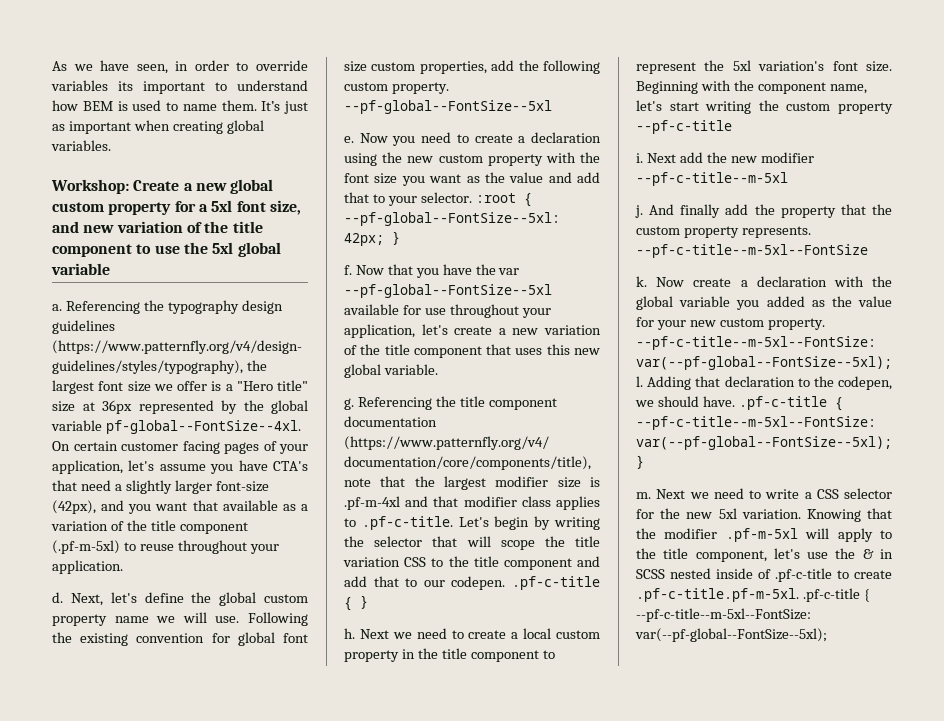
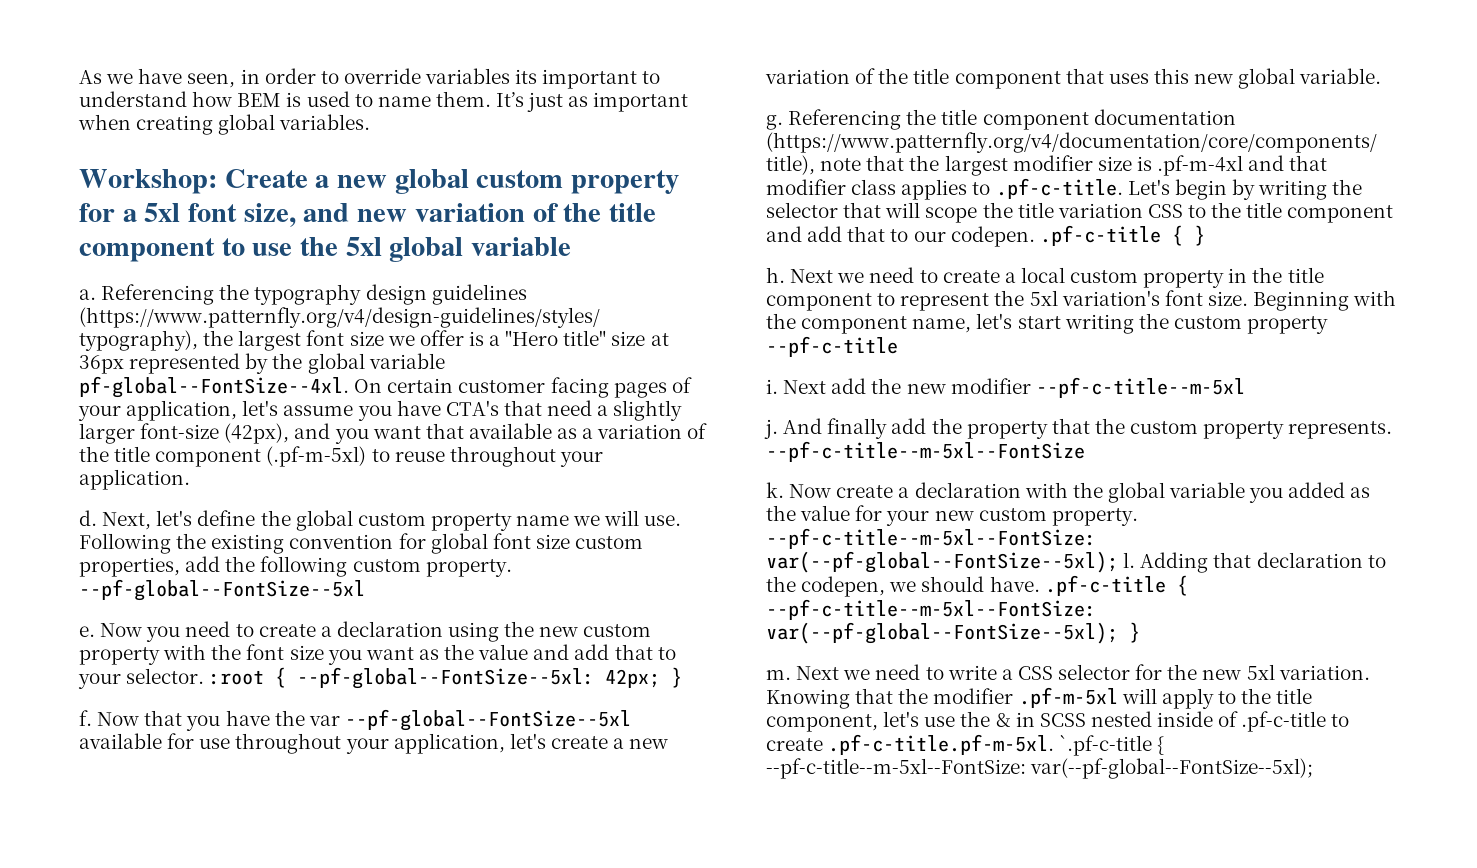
- Knowing that the modifier .pf-m-5xl will apply to the title component, let's use the & in SCSS nested inside of .pf-c-title to create .pf-c-title.pf-m-5xl. .pf-c-title { --pf-c-title--m-5xl--FontSize: var(--pf-global--FontSize--5xl);
+ Knowing that the modifier .pf-m-5xl will apply to the title component, let's use the & in SCSS nested inside of .pf-c-title to create .pf-c-title.pf-m-5xl. `.pf-c-title { --pf-c-title--m-5xl--FontSize: var(--pf-global--FontSize--5xl);

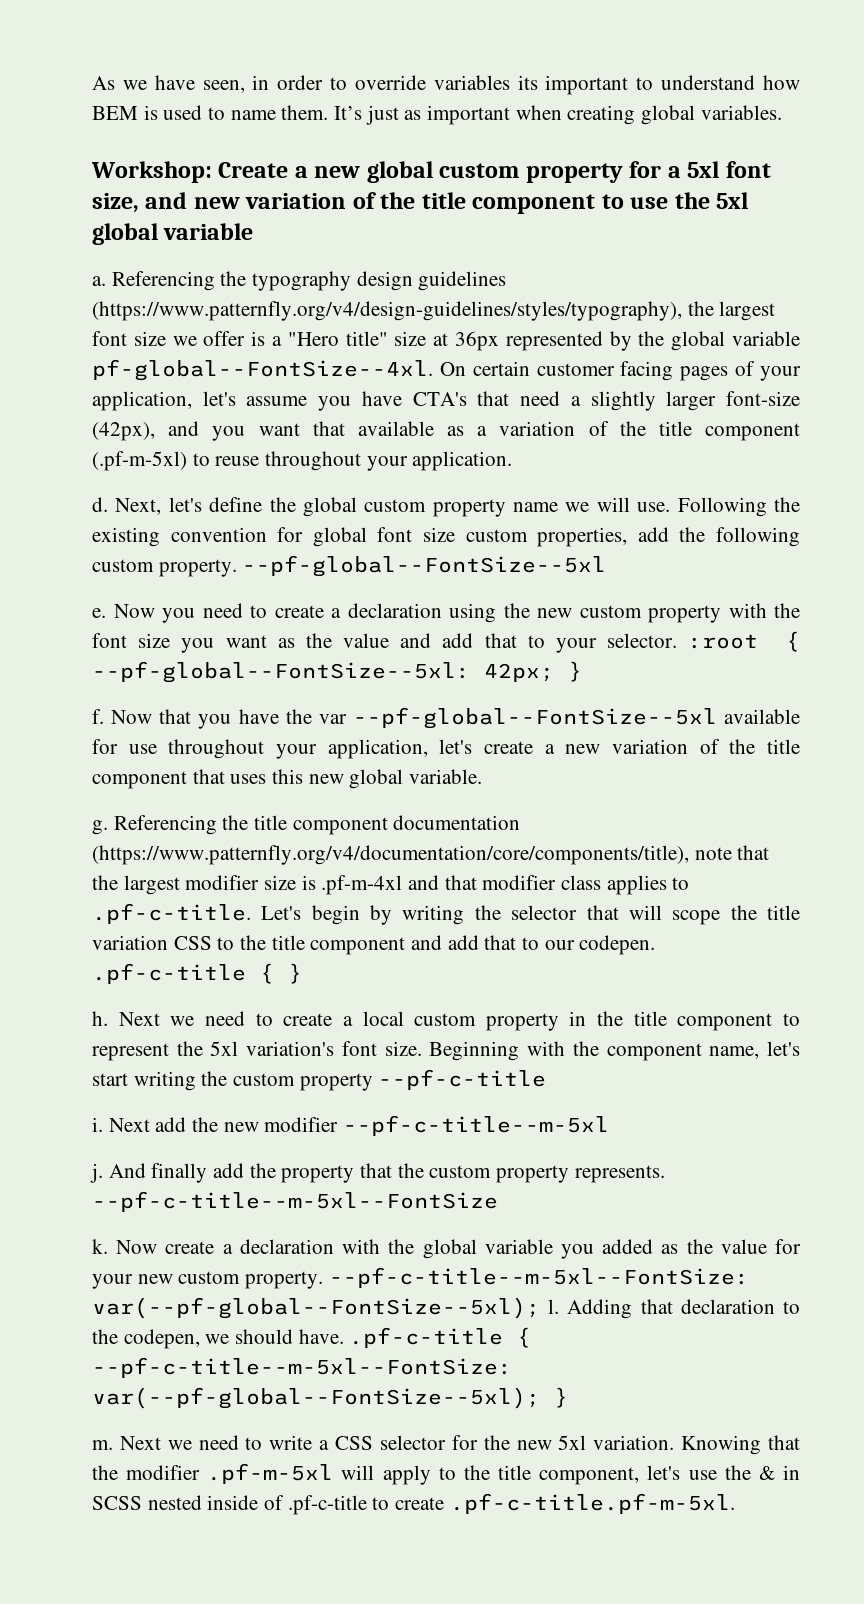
- Knowing that the modifier .pf-m-5xl will apply to the title component, let's use the & in SCSS nested inside of .pf-c-title to create .pf-c-title.pf-m-5xl. `.pf-c-title { --pf-c-title--m-5xl--FontSize: var(--pf-global--FontSize--5xl);
+ Knowing that the modifier .pf-m-5xl will apply to the title component, let's use the & in SCSS nested inside of .pf-c-title to create .pf-c-title.pf-m-5xl.

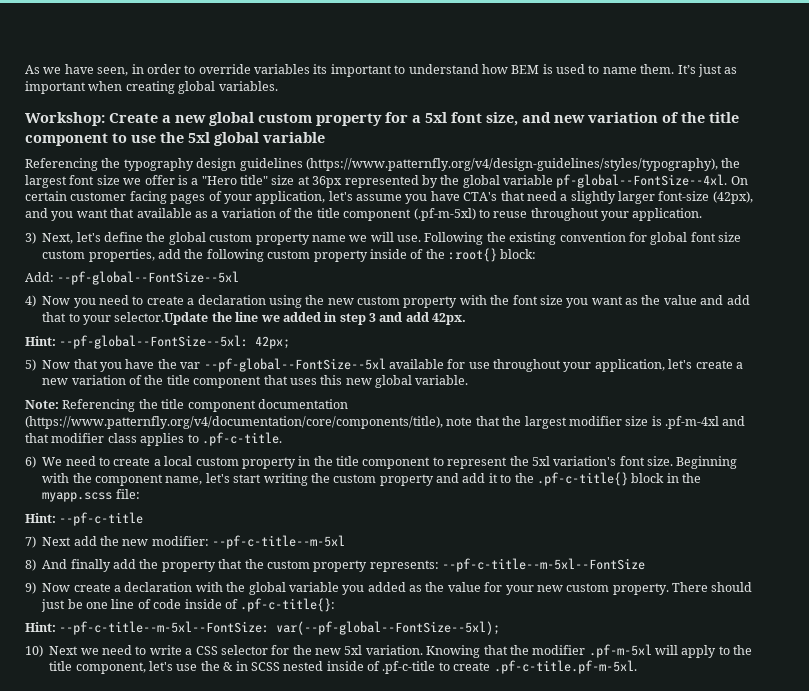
- a.
- d. Next, let's define the global custom property name we will use.
+ 3) Next, let's define the global custom property name we will use.
- Following the existing convention for global font size custom properties, add the following custom property. --pf-global--FontSize--5xl
+ Following the existing convention for global font size custom properties, add the following custom property inside of the :root{} block:
+ Add: --pf-global--FontSize--5xl
- e. Now you need to create a declaration using the new custom property with the font size you want as the value and add that to your selector. :root { --pf-global--FontSize--5xl: 42px; }
- f. Now that you have the var --pf-global--FontSize--5xl available for use throughout your application, let's create a new variation of the title component that uses this new global variable.
+ 4) Now you need to create a declaration using the new custom property with the font size you want as the value and add that to your selector.Update the line we added in step 3 and add 42px.
+ Hint: --pf-global--FontSize--5xl: 42px;
+ 5) Now that you have the var --pf-global--FontSize--5xl available for use throughout your application, let's create a new variation of the title component that uses this new global variable.
- g. Referencing the title component documentation (https://www.patternfly.org/v4/documentation/core/components/title), note that the largest modifier size is .pf-m-4xl and that modifier class applies to .pf-c-title. Let's begin by writing the selector that will scope the title variation CSS to the title component and add that to our codepen. .pf-c-title { }
- h. Next we need to create a local custom property in the title component to represent the 5xl variation's font size.
+ Note: Referencing the title component documentation (https://www.patternfly.org/v4/documentation/core/components/title), note that the largest modifier size is .pf-m-4xl and that modifier class applies to .pf-c-title.
+ 6) We need to create a local custom property in the title component to represent the 5xl variation's font size.
- Beginning with the component name, let's start writing the custom property --pf-c-title
+ Beginning with the component name, let's start writing the custom property and add it to the .pf-c-title{} block in the myapp.scss file:
+ Hint: --pf-c-title
- i. Next add the new modifier --pf-c-title--m-5xl
+ 7) Next add the new modifier: --pf-c-title--m-5xl
- j. And finally add the property that the custom property represents. --pf-c-title--m-5xl--FontSize
+ 8) And finally add the property that the custom property represents: --pf-c-title--m-5xl--FontSize
- k. Now create a declaration with the global variable you added as the value for your new custom property.
+ 9) Now create a declaration with the global variable you added as the value for your new custom property.
- --pf-c-title--m-5xl--FontSize: var(--pf-global--FontSize--5xl); l. Adding that declaration to the codepen, we should have. .pf-c-title { --pf-c-title--m-5xl--FontSize: var(--pf-global--FontSize--5xl); }
- m. Next we need to write a CSS selector for the new 5xl variation.
+ There should just be one line of code inside of .pf-c-title{}:
+ Hint: --pf-c-title--m-5xl--FontSize: var(--pf-global--FontSize--5xl);
+ 10) Next we need to write a CSS selector for the new 5xl variation.

